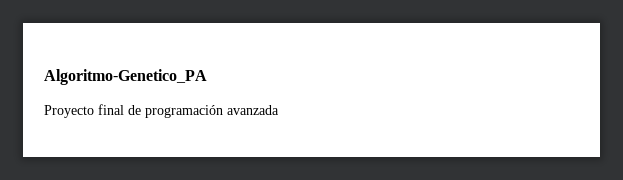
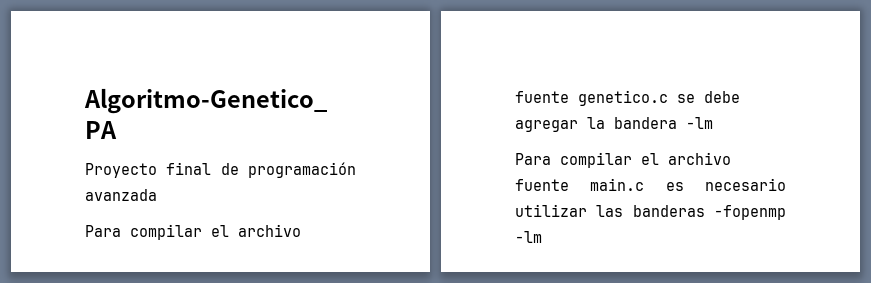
+ Para compilar el archivo fuente genetico.c se debe agregar la bandera -lm
+ Para compilar el archivo fuente main.c es necesario utilizar las banderas -fopenmp -lm

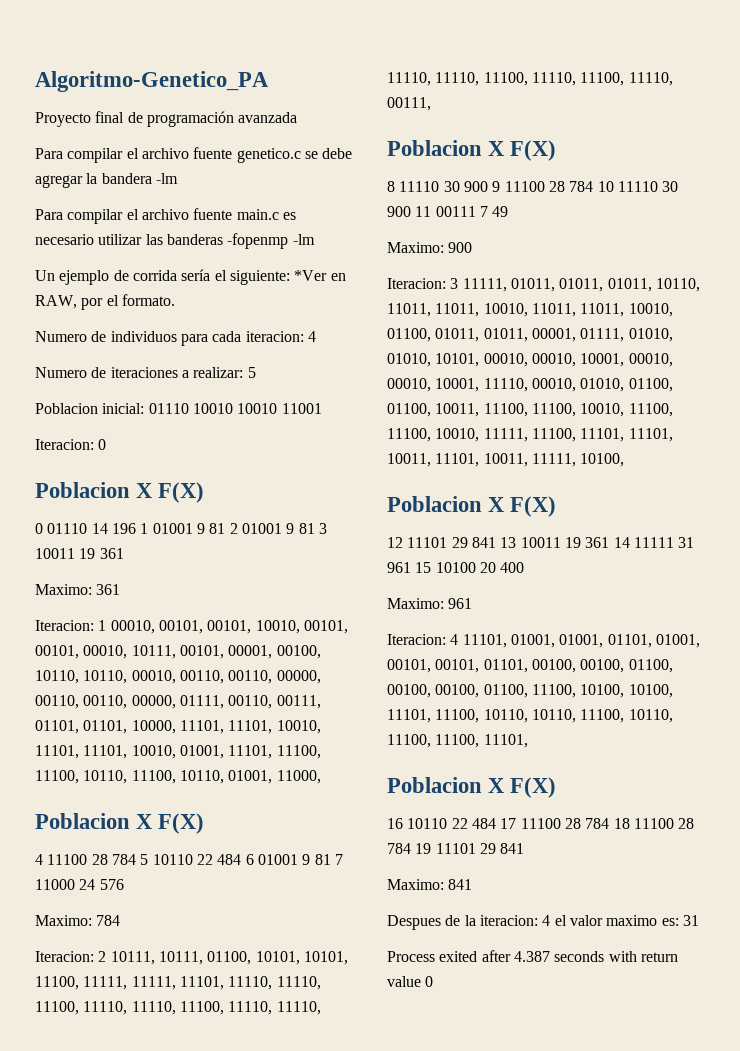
+ Un ejemplo de corrida sería el siguiente: *Ver en RAW, por el formato.
+ Numero de individuos para cada iteracion: 4
+ Numero de iteraciones a realizar: 5
+ Poblacion inicial: 01110 10010 10010 11001
+ Iteracion: 0
+ Poblacion X F(X)
+ 0 01110 14 196 1 01001 9 81 2 01001 9 81 3 10011 19 361
+ Maximo: 361
+ Iteracion: 1 00010, 00101, 00101, 10010, 00101, 00101, 00010, 10111, 00101, 00001, 00100, 10110, 10110, 00010, 00110, 00110, 00000, 00110, 00110, 00000, 01111, 00110, 00111, 01101, 01101, 10000, 11101, 11101, 10010, 11101, 11101, 10010, 01001, 11101, 11100, 11100, 10110, 11100, 10110, 01001, 11000,
+ Poblacion X F(X)
+ 4 11100 28 784 5 10110 22 484 6 01001 9 81 7 11000 24 576
+ Maximo: 784
+ Iteracion: 2 10111, 10111, 01100, 10101, 10101, 11100, 11111, 11111, 11101, 11110, 11110, 11100, 11110, 11110, 11100, 11110, 11110, 11110, 11110, 11100, 11110, 11100, 11110, 00111,
+ Poblacion X F(X)
+ 8 11110 30 900 9 11100 28 784 10 11110 30 900 11 00111 7 49
+ Maximo: 900
+ Iteracion: 3 11111, 01011, 01011, 01011, 10110, 11011, 11011, 10010, 11011, 11011, 10010, 01100, 01011, 01011, 00001, 01111, 01010, 01010, 10101, 00010, 00010, 10001, 00010, 00010, 10001, 11110, 00010, 01010, 01100, 01100, 10011, 11100, 11100, 10010, 11100, 11100, 10010, 11111, 11100, 11101, 11101, 10011, 11101, 10011, 11111, 10100,
+ Poblacion X F(X)
+ 12 11101 29 841 13 10011 19 361 14 11111 31 961 15 10100 20 400
+ Maximo: 961
+ Iteracion: 4 11101, 01001, 01001, 01101, 01001, 00101, 00101, 01101, 00100, 00100, 01100, 00100, 00100, 01100, 11100, 10100, 10100, 11101, 11100, 10110, 10110, 11100, 10110, 11100, 11100, 11101,
+ Poblacion X F(X)
+ 16 10110 22 484 17 11100 28 784 18 11100 28 784 19 11101 29 841
+ Maximo: 841
+ Despues de la iteracion: 4 el valor maximo es: 31
+ Process exited after 4.387 seconds with return value 0

